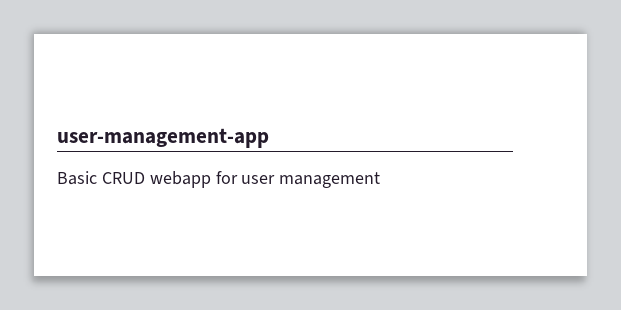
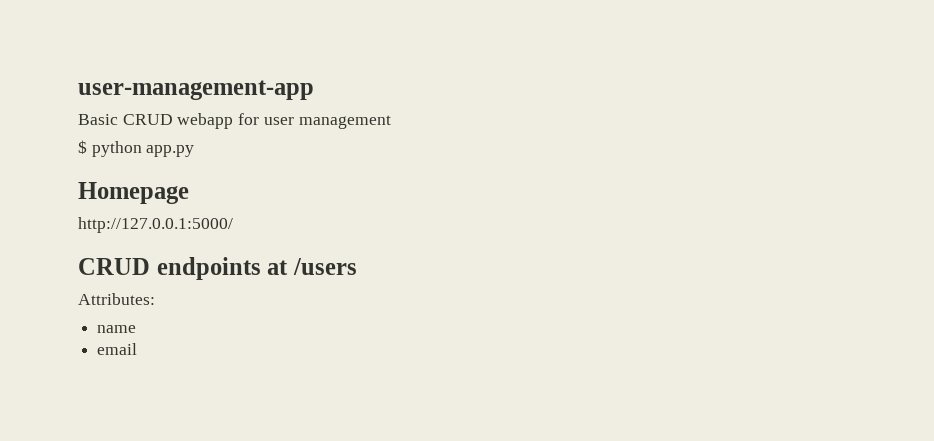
+ $ python app.py
+ Homepage
+ http://127.0.0.1:5000/
+ CRUD endpoints at /users
+ Attributes:
+ name
+ email

